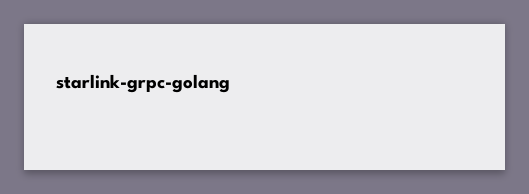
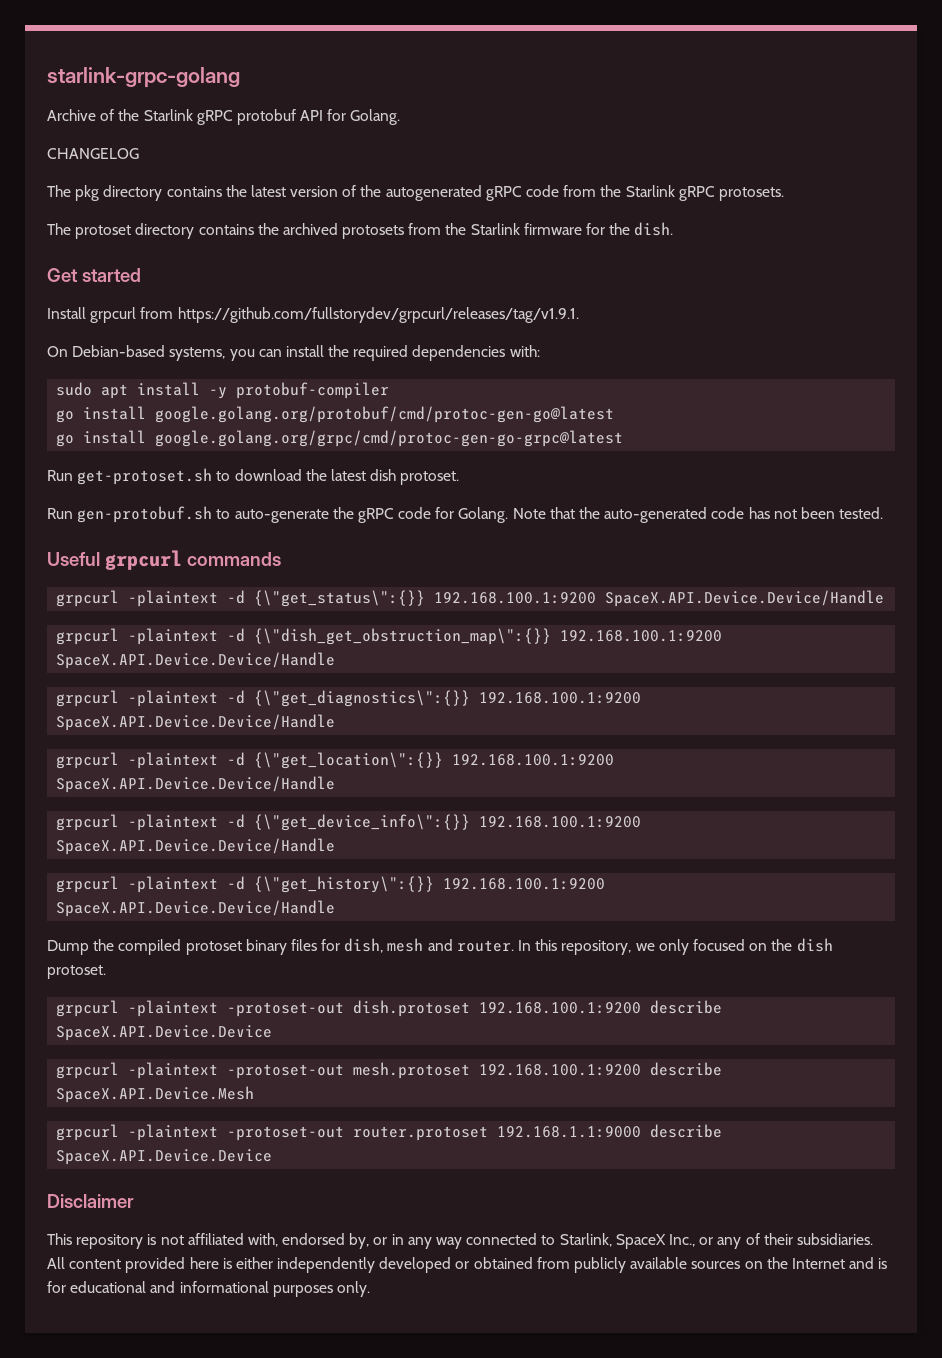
+ Archive of the Starlink gRPC protobuf API for Golang.
+ CHANGELOG
+ The pkg directory contains the latest version of the autogenerated gRPC code from the Starlink gRPC protosets.
+ The protoset directory contains the archived protosets from the Starlink firmware for the dish.
+ Get started
+ Install grpcurl from https://github.com/fullstorydev/grpcurl/releases/tag/v1.9.1.
+ On Debian-based systems, you can install the required dependencies with:
+ sudo apt install -y protobuf-compiler
+ go install google.golang.org/protobuf/cmd/protoc-gen-go@latest
+ go install google.golang.org/grpc/cmd/protoc-gen-go-grpc@latest
+ Run get-protoset.sh to download the latest dish protoset.
+ Run gen-protobuf.sh to auto-generate the gRPC code for Golang. Note that the auto-generated code has not been tested.
+ Useful grpcurl commands
+ grpcurl -plaintext -d {\"get_status\":{}} 192.168.100.1:9200 SpaceX.API.Device.Device/Handle
+ grpcurl -plaintext -d {\"dish_get_obstruction_map\":{}} 192.168.100.1:9200 SpaceX.API.Device.Device/Handle
+ grpcurl -plaintext -d {\"get_diagnostics\":{}} 192.168.100.1:9200 SpaceX.API.Device.Device/Handle
+ grpcurl -plaintext -d {\"get_location\":{}} 192.168.100.1:9200 SpaceX.API.Device.Device/Handle
+ grpcurl -plaintext -d {\"get_device_info\":{}} 192.168.100.1:9200 SpaceX.API.Device.Device/Handle
+ grpcurl -plaintext -d {\"get_history\":{}} 192.168.100.1:9200 SpaceX.API.Device.Device/Handle
+ Dump the compiled protoset binary files for dish, mesh and router. In this repository, we only focused on the dish protoset.
+ grpcurl -plaintext -protoset-out dish.protoset 192.168.100.1:9200 describe SpaceX.API.Device.Device
+ grpcurl -plaintext -protoset-out mesh.protoset 192.168.100.1:9200 describe SpaceX.API.Device.Mesh
+ grpcurl -plaintext -protoset-out router.protoset 192.168.1.1:9000 describe SpaceX.API.Device.Device
+ Disclaimer
+ This repository is not affiliated with, endorsed by, or in any way connected to Starlink, SpaceX Inc., or any of their subsidiaries. All content provided here is either independently developed or obtained from publicly available sources on the Internet and is for educational and informational purposes only.

